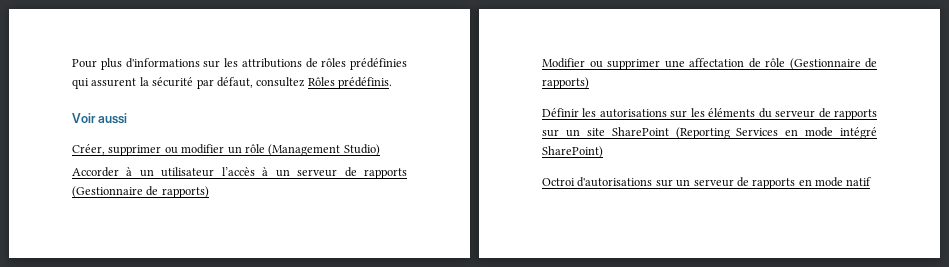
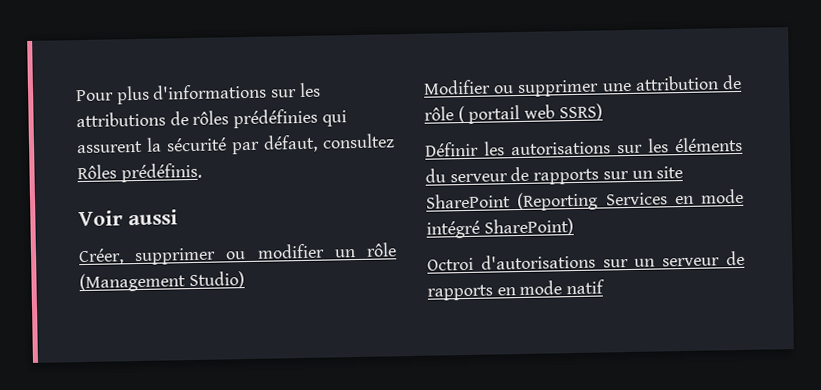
- Accorder à un utilisateur l’accès à un serveur de rapports (Gestionnaire de rapports)
- Modifier ou supprimer une affectation de rôle (Gestionnaire de rapports)
+ Modifier ou supprimer une attribution de rôle ( portail web SSRS)

